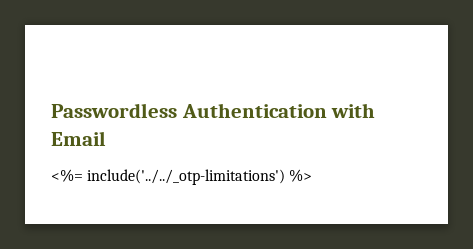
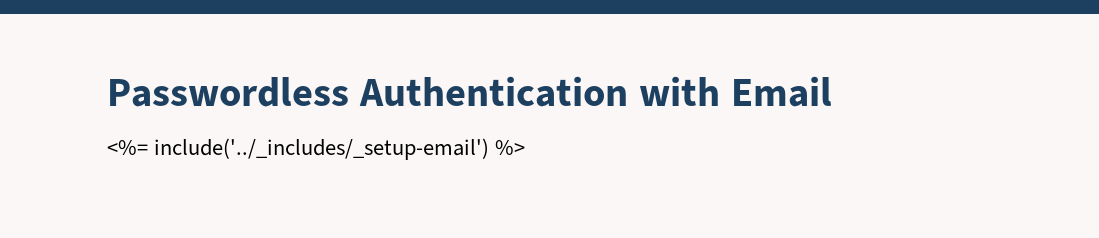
- <%= include('../../_otp-limitations') %>
+ <%= include('../_includes/_setup-email') %>

